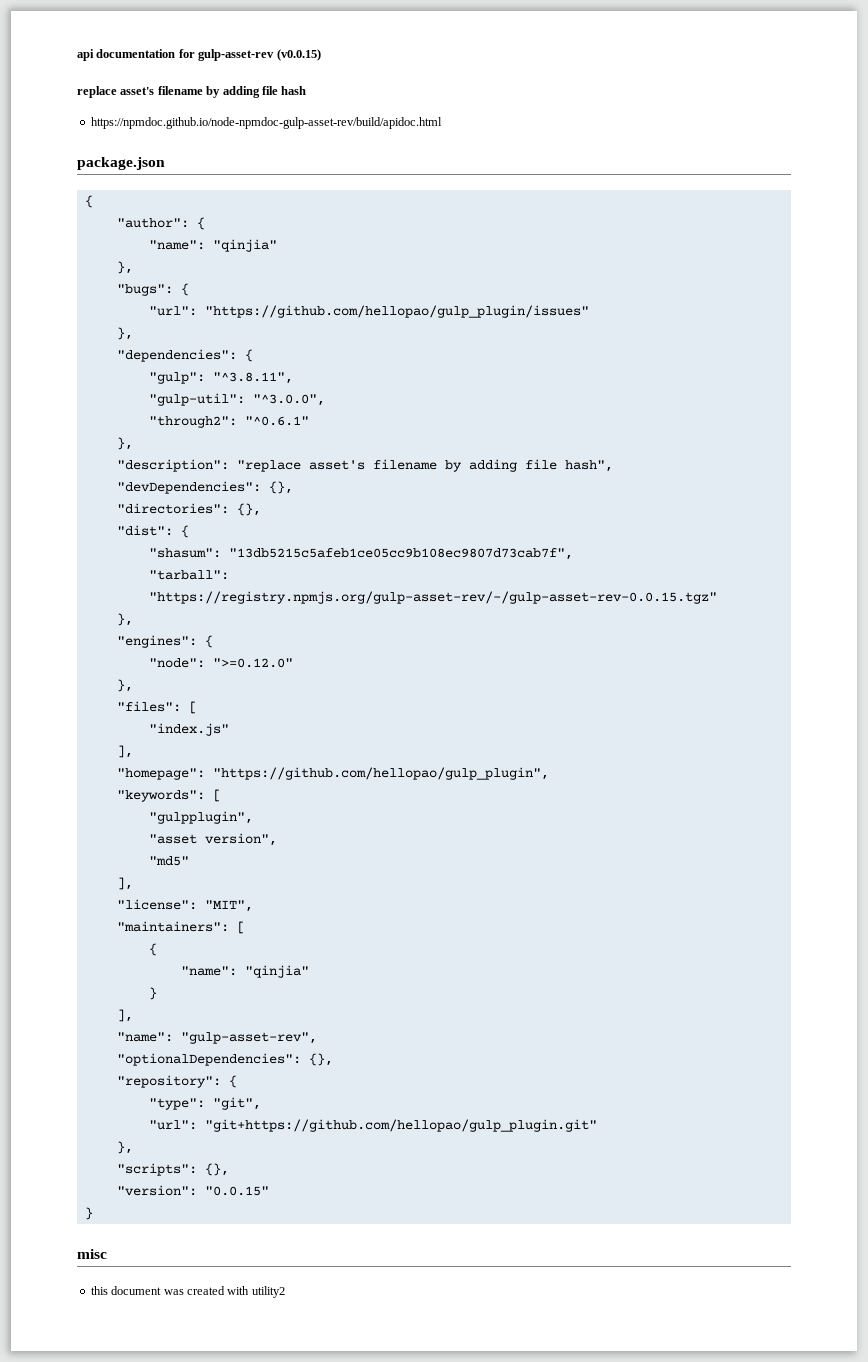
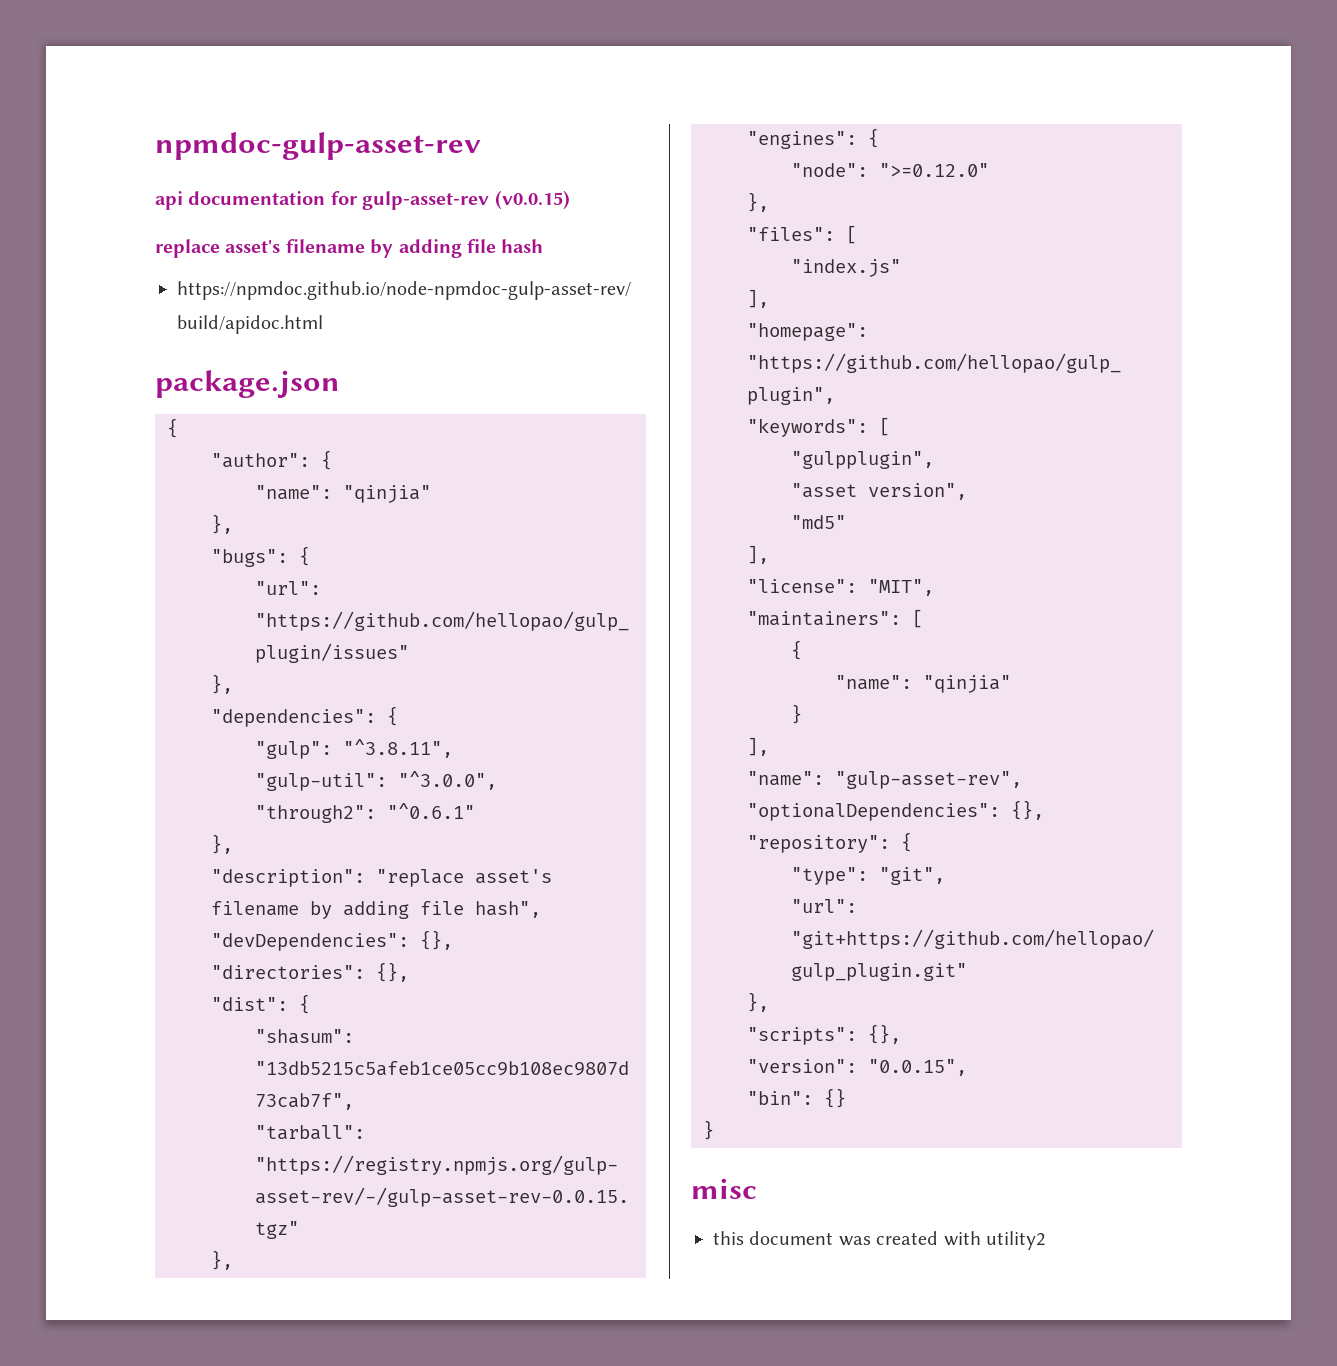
+ npmdoc-gulp-asset-rev
- "version": "0.0.15"
+ "version": "0.0.15",
+ "bin": {}

